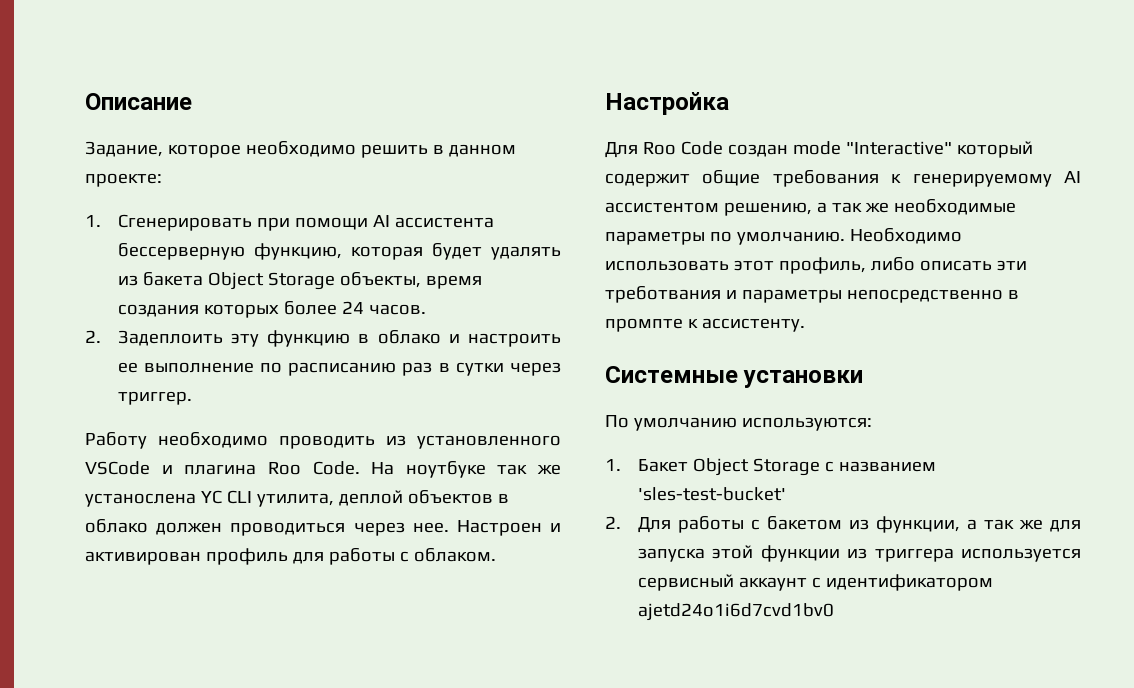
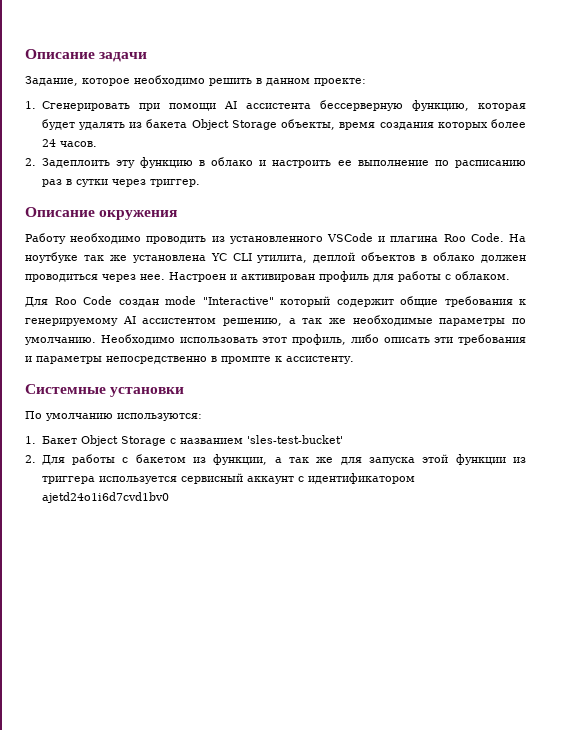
- Описание
+ Описание задачи
+ Описание окружения
- На ноутбуке так же устанослена YC CLI утилита, деплой объектов в облако должен проводиться через нее.
+ На ноутбуке так же установлена YC CLI утилита, деплой объектов в облако должен проводиться через нее.
- Настройка
- Необходимо использовать этот профиль, либо описать эти треботвания и параметры непосредственно в промпте к ассистенту.
+ Необходимо использовать этот профиль, либо описать эти требования и параметры непосредственно в промпте к ассистенту.

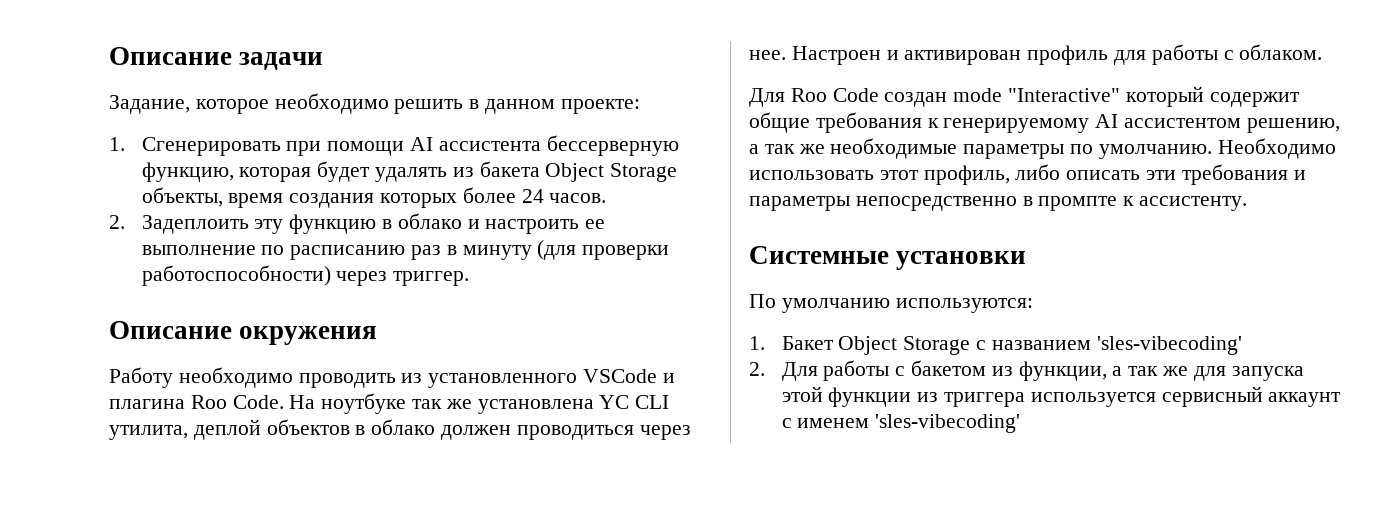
- 2. Задеплоить эту функцию в облако и настроить ее выполнение по расписанию раз в сутки через триггер.
+ 2. Задеплоить эту функцию в облако и настроить ее выполнение по расписанию раз в минуту (для проверки работоспособности) через триггер.
- 1. Бакет Object Storage с названием 'sles-test-bucket'
+ 1. Бакет Object Storage с названием 'sles-vibecoding'
- 2. Для работы с бакетом из функции, а так же для запуска этой функции из триггера используется сервисный аккаунт с идентификатором ajetd24o1i6d7cvd1bv0
+ 2. Для работы с бакетом из функции, а так же для запуска этой функции из триггера используется сервисный аккаунт с именем 'sles-vibecoding'

